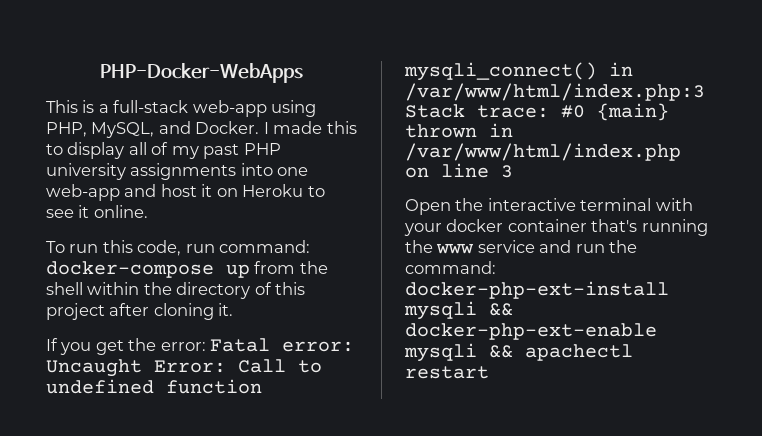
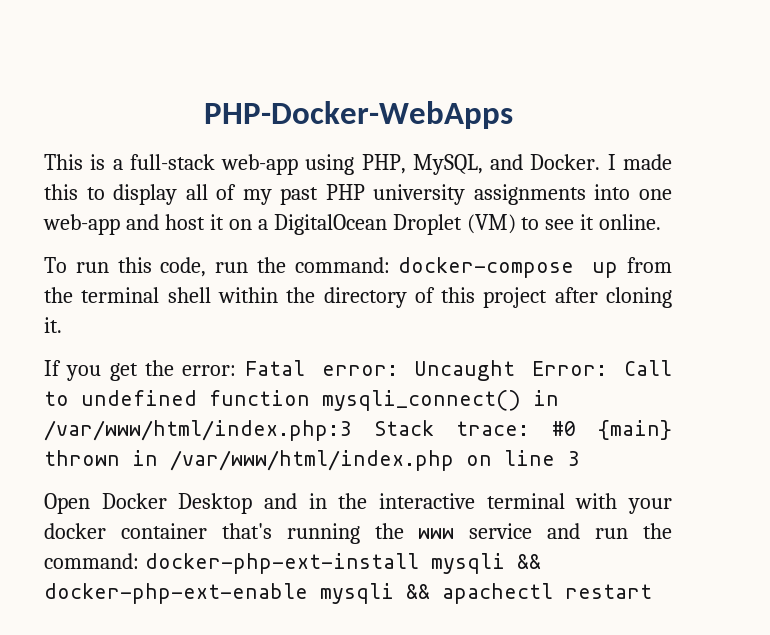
- I made this to display all of my past PHP university assignments into one web-app and host it on Heroku to see it online.
+ I made this to display all of my past PHP university assignments into one web-app and host it on a DigitalOcean Droplet (VM) to see it online.
- To run this code, run command: docker-compose up from the shell within the directory of this project after cloning it.
+ To run this code, run the command: docker-compose up from the terminal shell within the directory of this project after cloning it.
- Open the interactive terminal with your docker container that's running the www service and run the command: docker-php-ext-install mysqli && docker-php-ext-enable mysqli && apachectl restart
+ Open Docker Desktop and in the interactive terminal with your docker container that's running the www service and run the command: docker-php-ext-install mysqli && docker-php-ext-enable mysqli && apachectl restart

